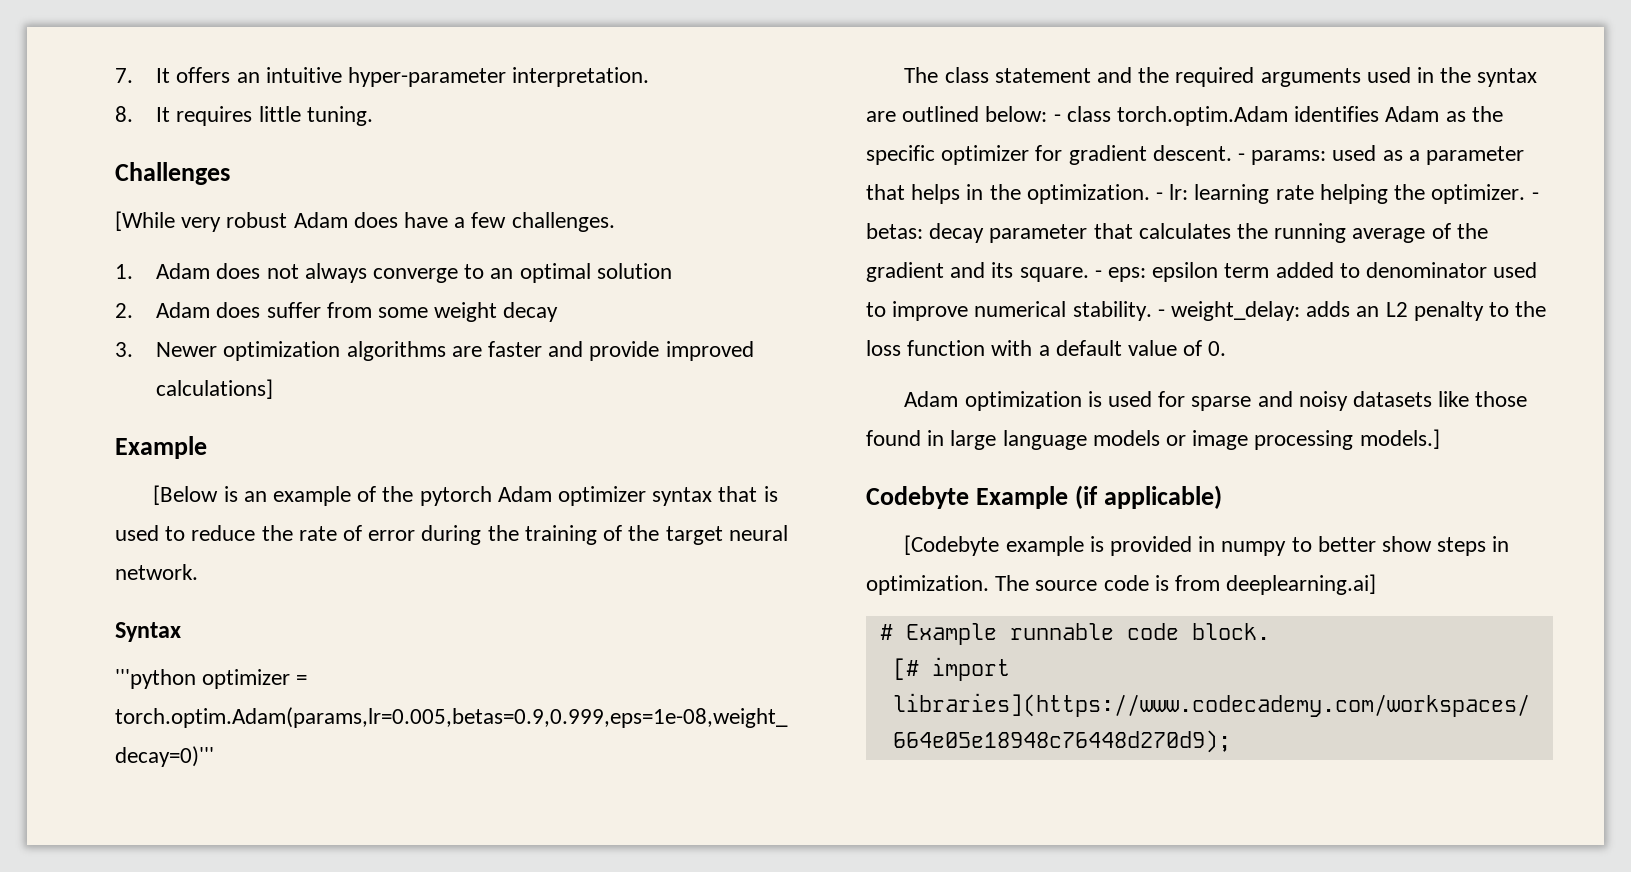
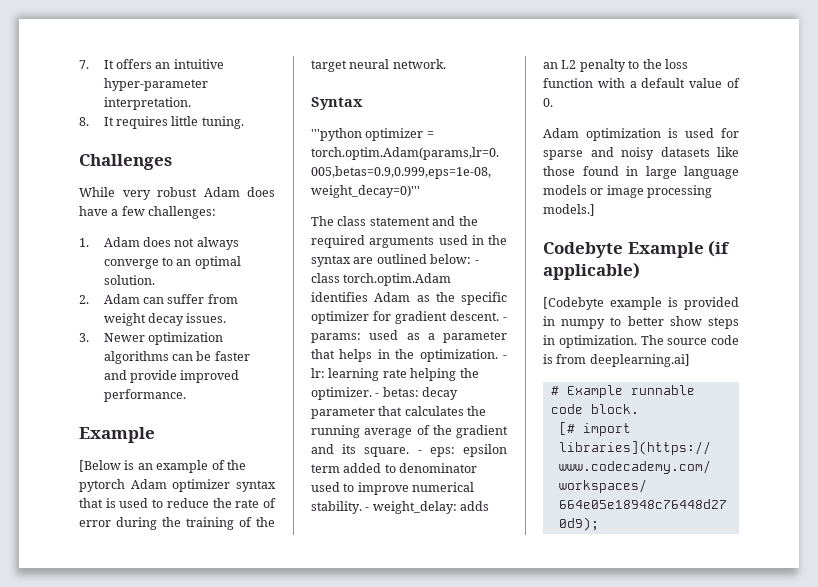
- [While very robust Adam does have a few challenges.
+ While very robust Adam does have a few challenges:
- 1. Adam does not always converge to an optimal solution
+ 1. Adam does not always converge to an optimal solution.
- 2. Adam does suffer from some weight decay
+ 2. Adam can suffer from weight decay issues.
- 3. Newer optimization algorithms are faster and provide improved calculations]
+ 3. Newer optimization algorithms can be faster and provide improved performance.

